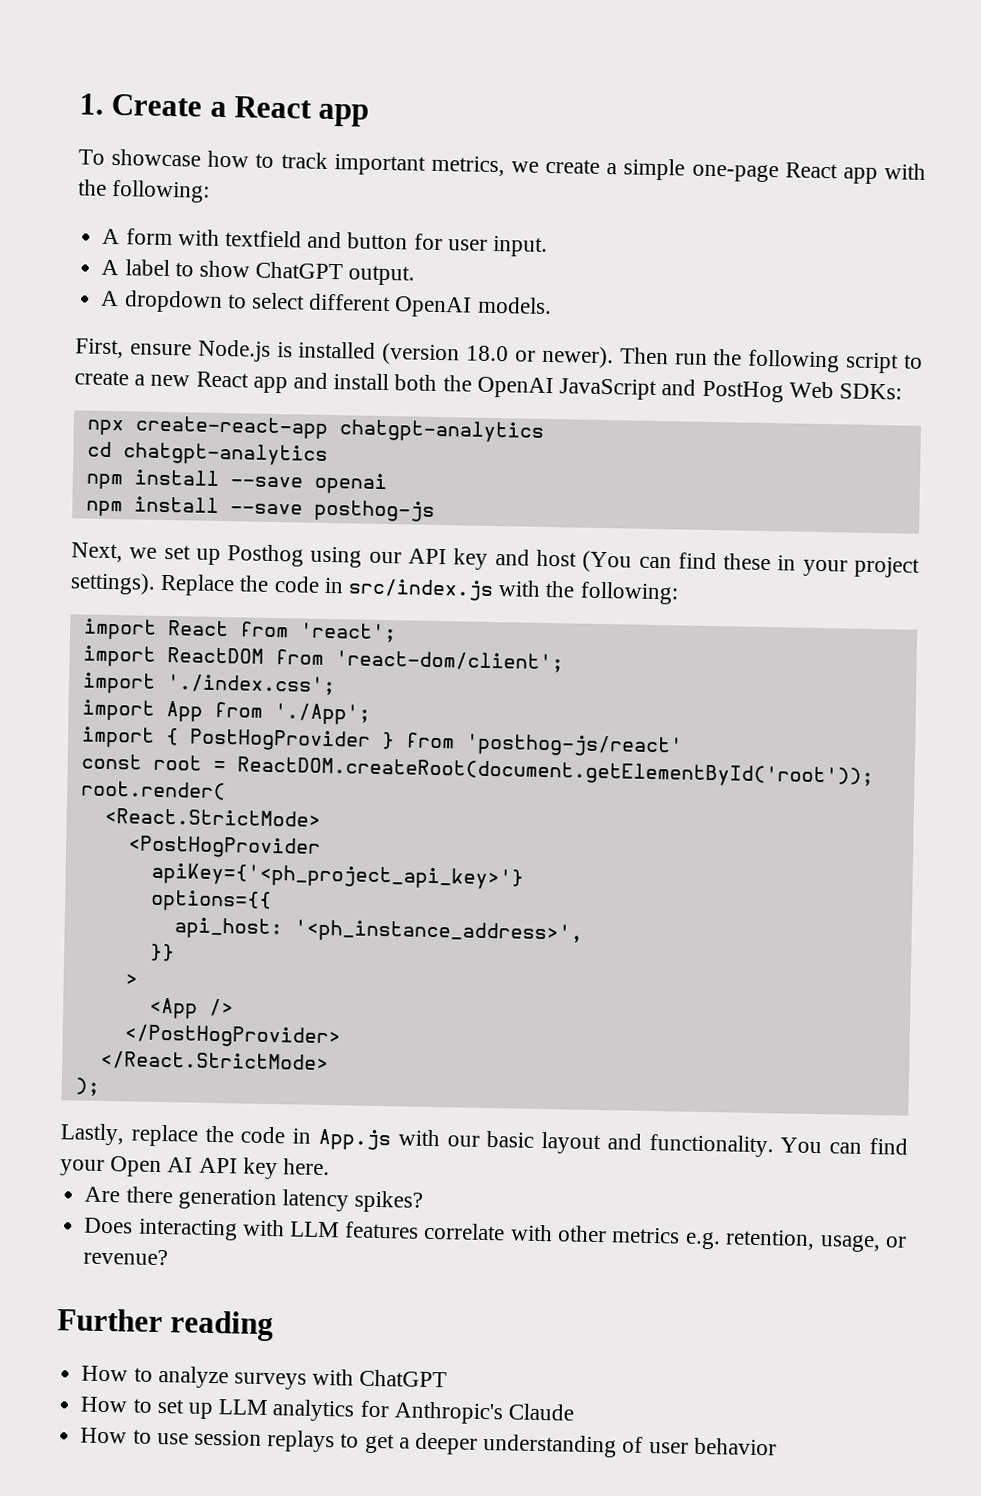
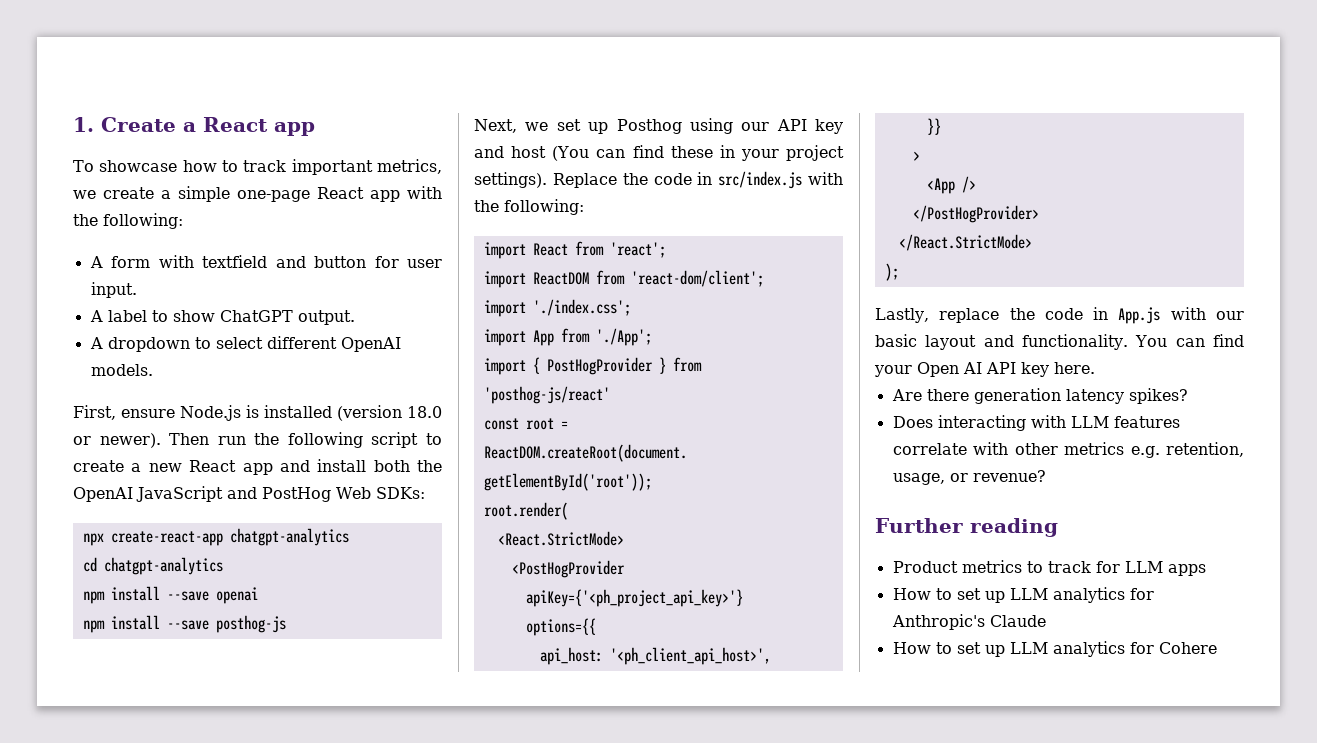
- api_host: '<ph_instance_address>',
+ api_host: '<ph_client_api_host>',
- How to analyze surveys with ChatGPT
+ Product metrics to track for LLM apps
- How to use session replays to get a deeper understanding of user behavior
+ How to set up LLM analytics for Cohere

